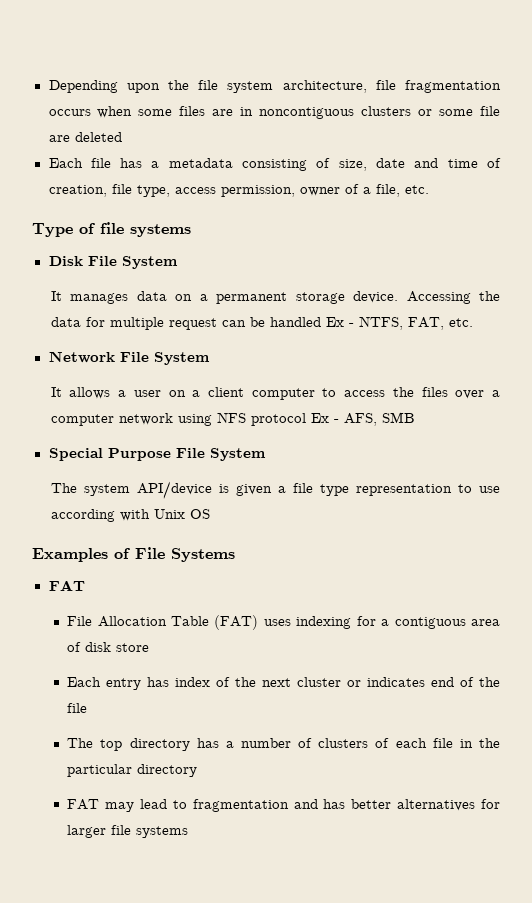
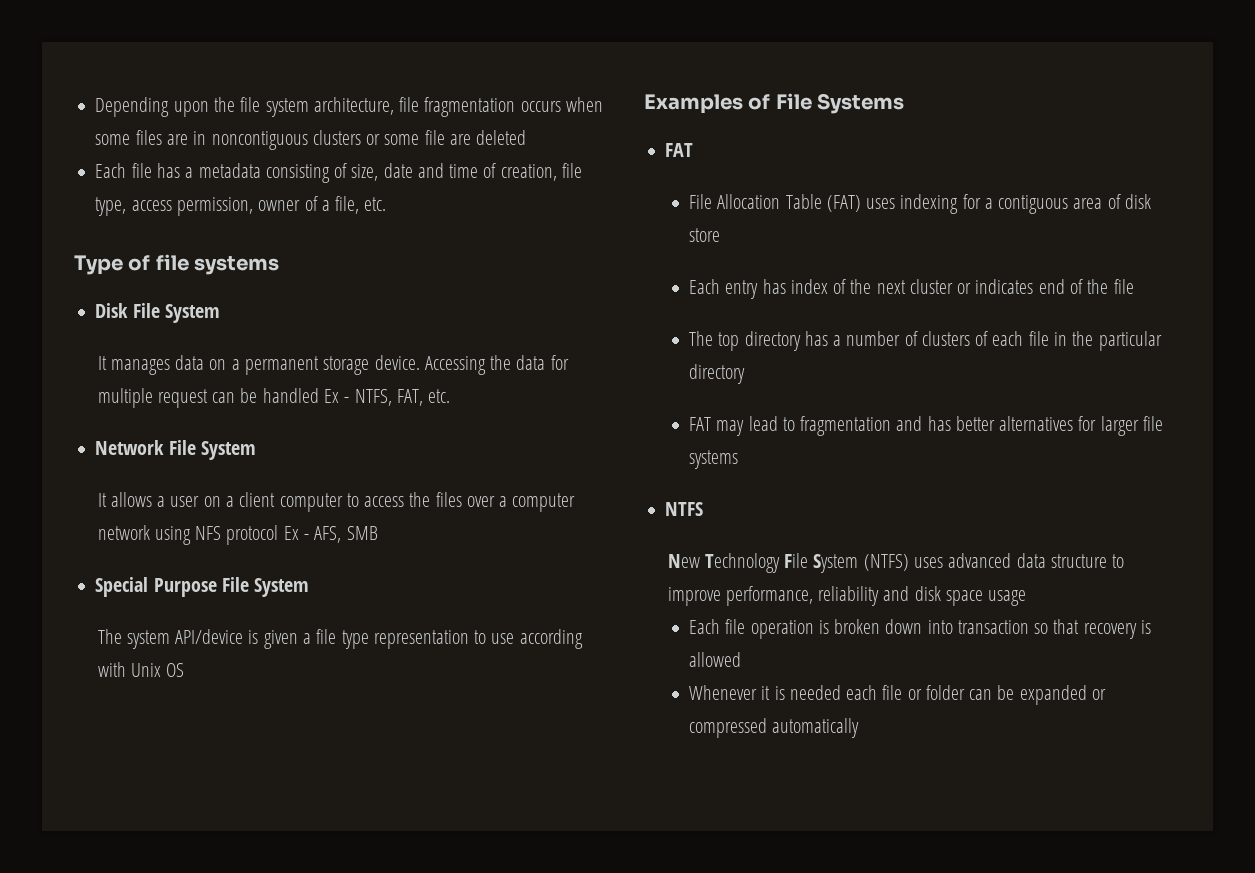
+ NTFS
+ New Technology File System (NTFS) uses advanced data structure to improve performance, reliability and disk space usage
+ Each file operation is broken down into transaction so that recovery is allowed
+ Whenever it is needed each file or folder can be expanded or compressed automatically

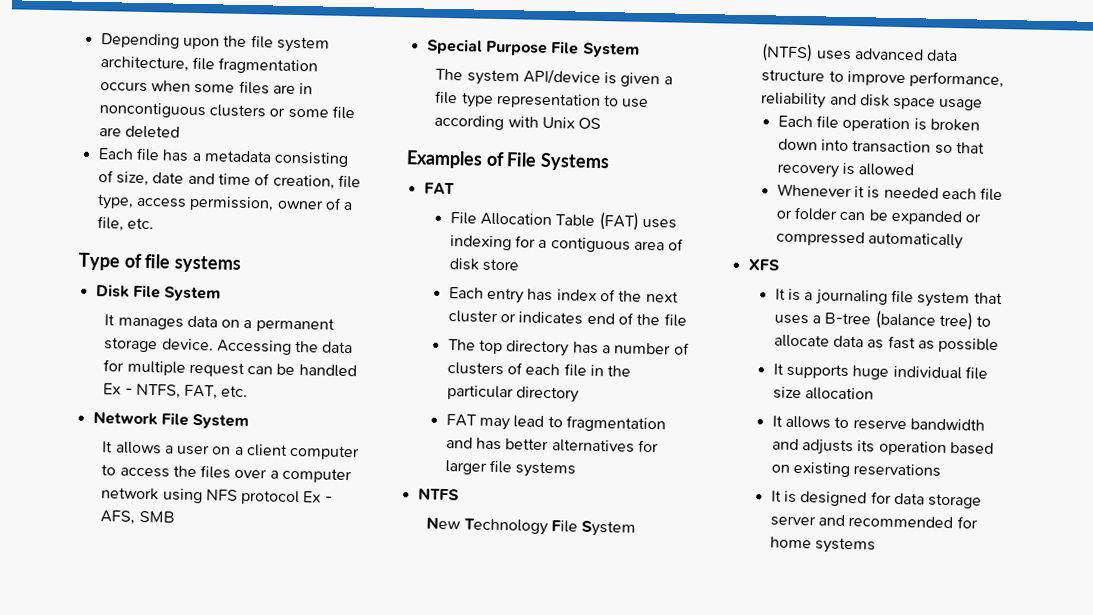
+ XFS
+ It is a journaling file system that uses a B-tree (balance tree) to allocate data as fast as possible
+ It supports huge individual file size allocation
+ It allows to reserve bandwidth and adjusts its operation based on existing reservations
+ It is designed for data storage server and recommended for home systems

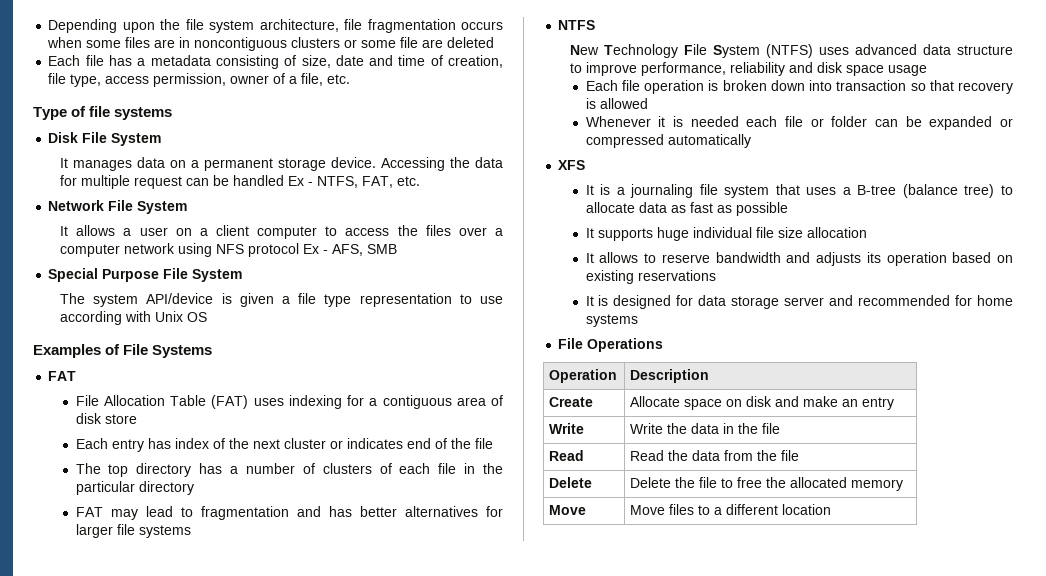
+ File Operations
+ Operation | Description
+ Create | Allocate space on disk and make an entry
+ Write | Write the data in the file
+ Read | Read the data from the file
+ Delete | Delete the file to free the allocated memory
+ Move | Move files to a different location

